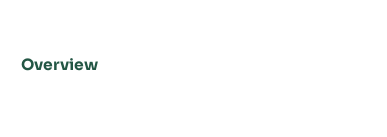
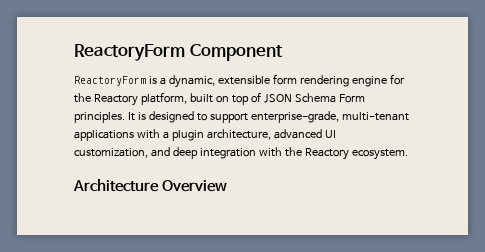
- Overview
+ ReactoryForm Component
+ ReactoryForm is a dynamic, extensible form rendering engine for the Reactory platform, built on top of JSON Schema Form principles. It is designed to support enterprise-grade, multi-tenant applications with a plugin architecture, advanced UI customization, and deep integration with the Reactory ecosystem.
+ Architecture Overview

